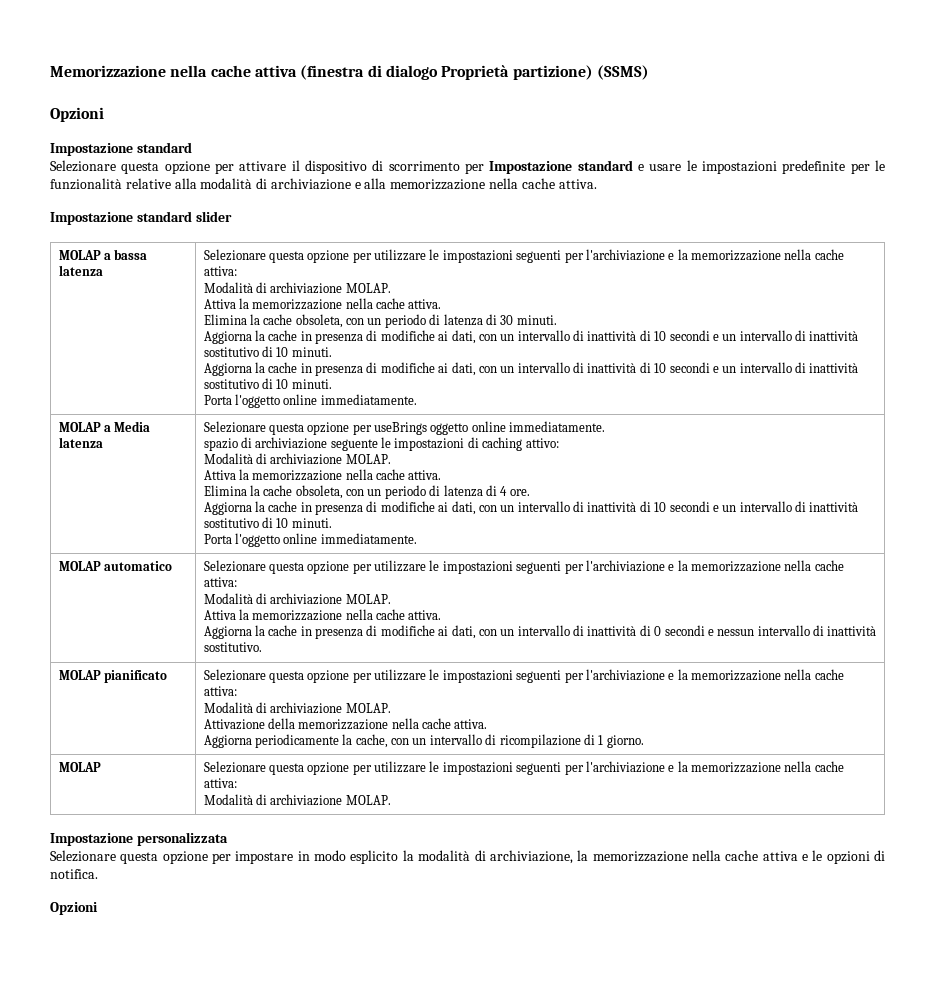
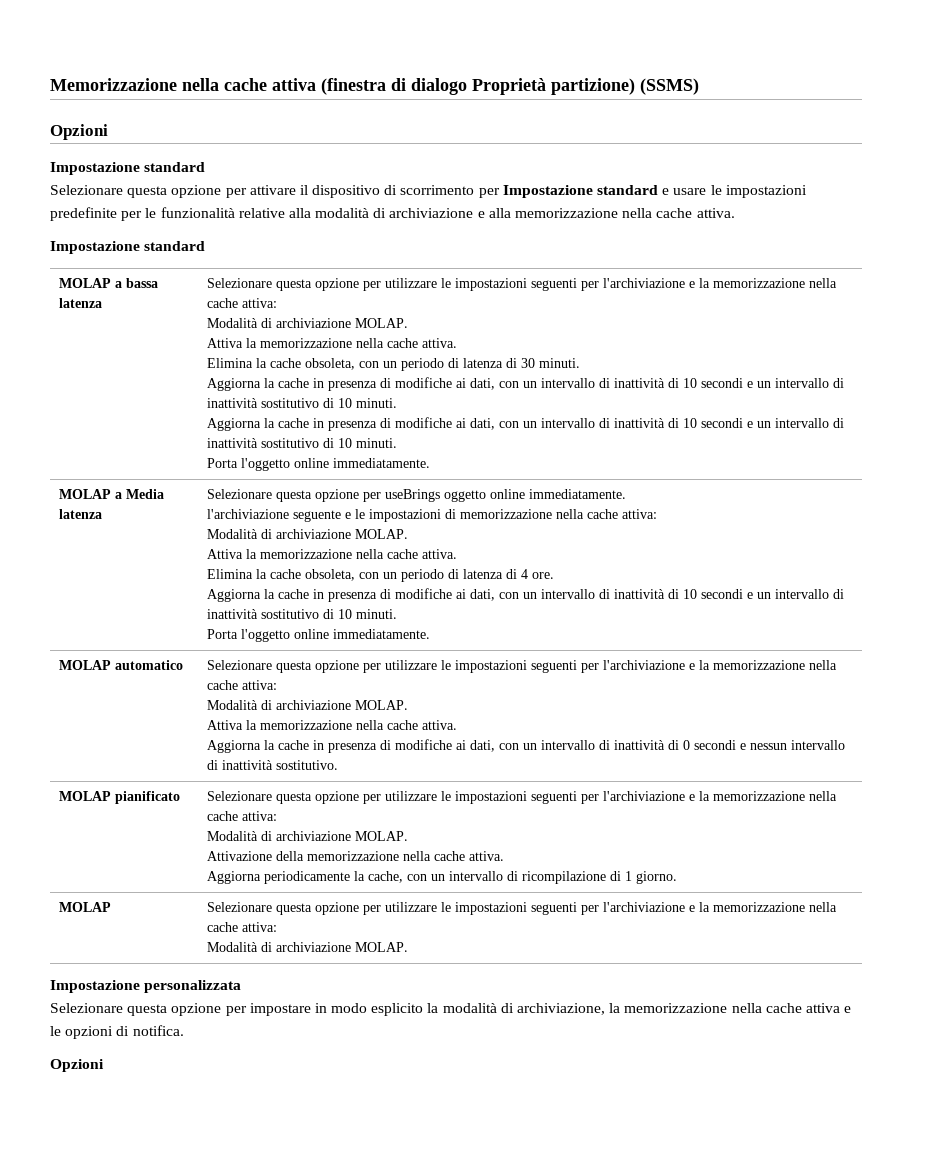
  Selezionare questa opzione per attivare il dispositivo di scorrimento per Impostazione standard e usare le impostazioni predefinite per le funzionalità relative alla modalità di archiviazione e alla memorizzazione nella cache attiva.
- Impostazione standard slider
+ Impostazione standard
- spazio di archiviazione seguente le impostazioni di caching attivo:
+ l'archiviazione seguente e le impostazioni di memorizzazione nella cache attiva:

